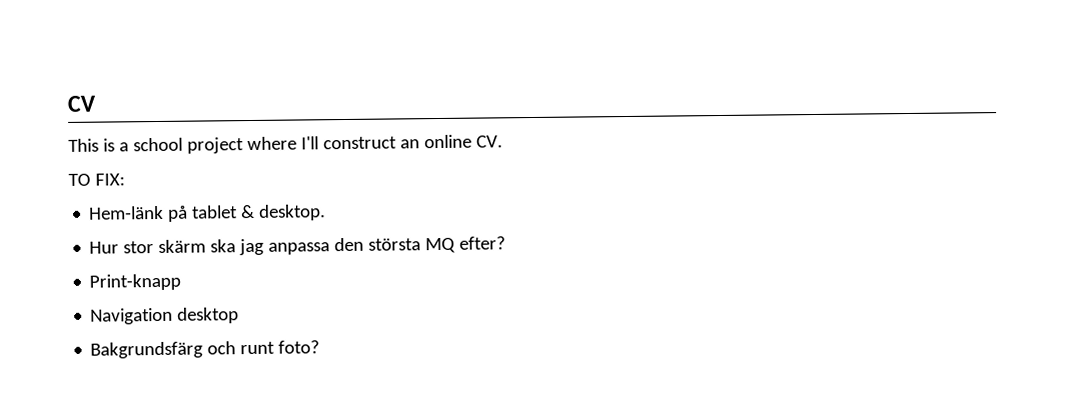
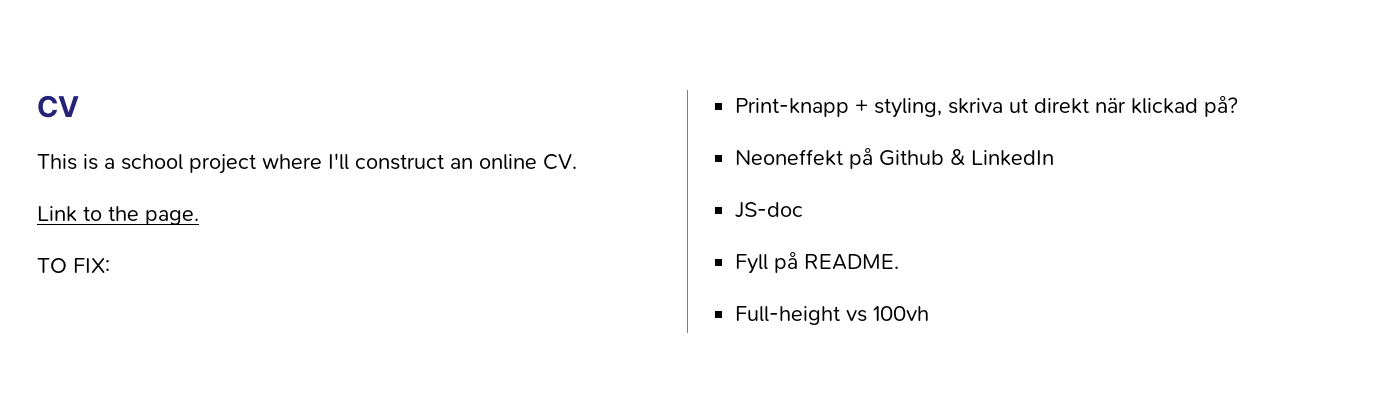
+ Link to the page.
  TO FIX:
- Hem-länk på tablet & desktop.
- Hur stor skärm ska jag anpassa den största MQ efter?
- Print-knapp
- Navigation desktop
- Bakgrundsfärg och runt foto?
+ Print-knapp + styling, skriva ut direkt när klickad på?
+ Neoneffekt på Github & LinkedIn
+ JS-doc
+ Fyll på README.
+ Full-height vs 100vh

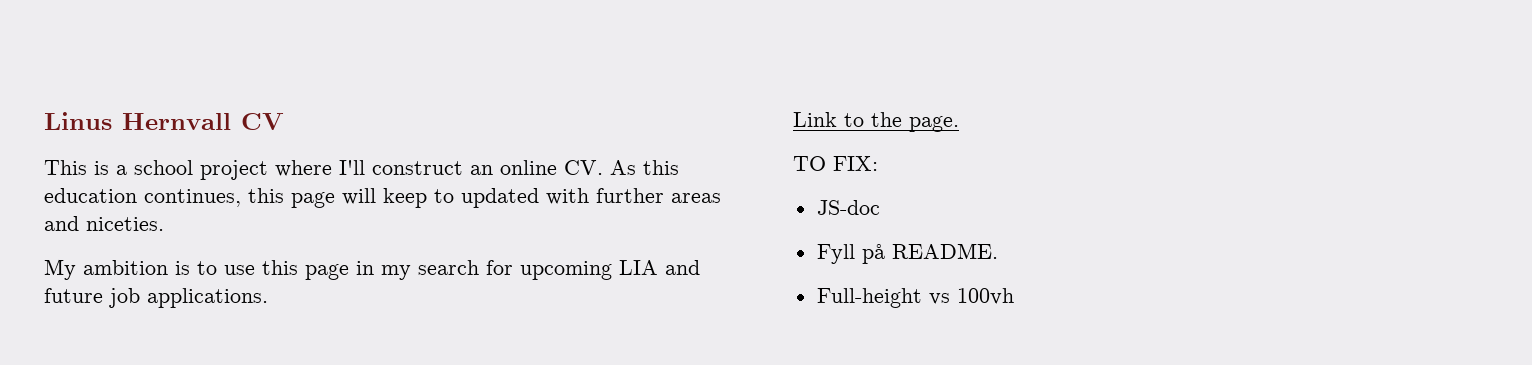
- CV
+ Linus Hernvall CV
- This is a school project where I'll construct an online CV.
+ This is a school project where I'll construct an online CV. As this education continues, this page will keep to updated with further areas and niceties.
+ My ambition is to use this page in my search for upcoming LIA and future job applications.
- Print-knapp + styling, skriva ut direkt när klickad på?
- Neoneffekt på Github & LinkedIn

